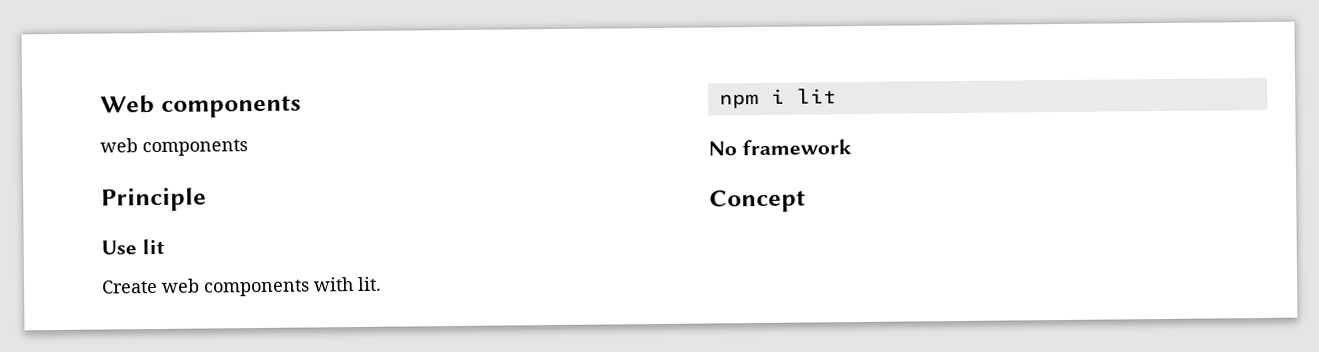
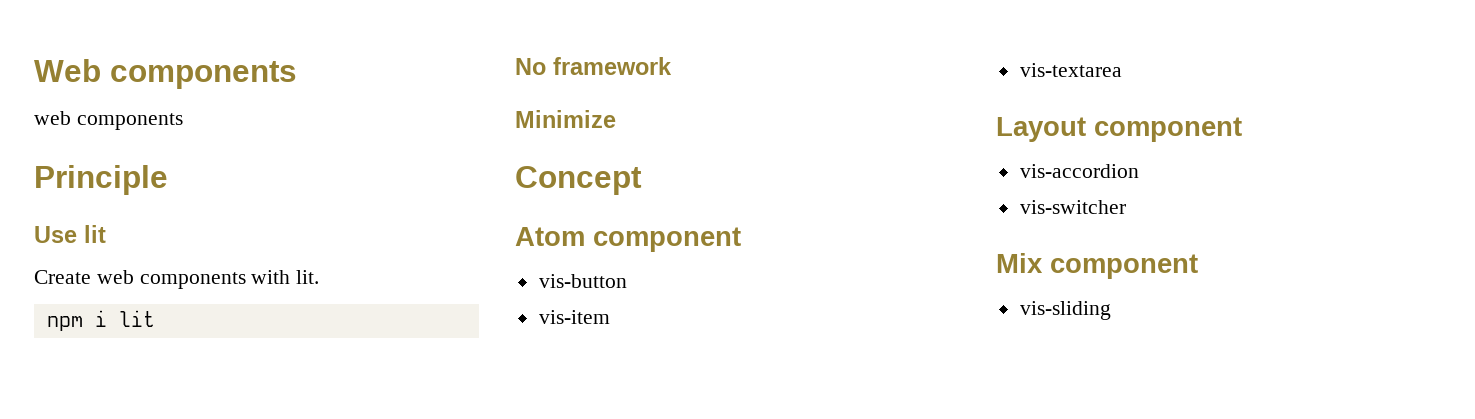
+ Minimize
+ Atom component
+ vis-button
+ vis-item
+ vis-textarea
+ Layout component
+ vis-accordion
+ vis-switcher
+ Mix component
+ vis-sliding

